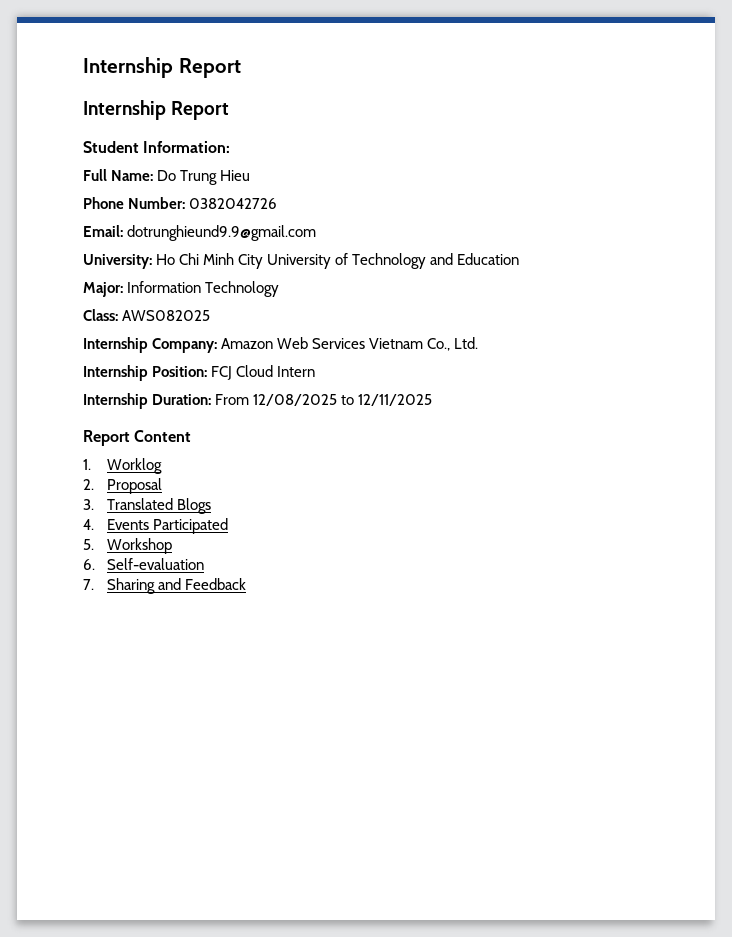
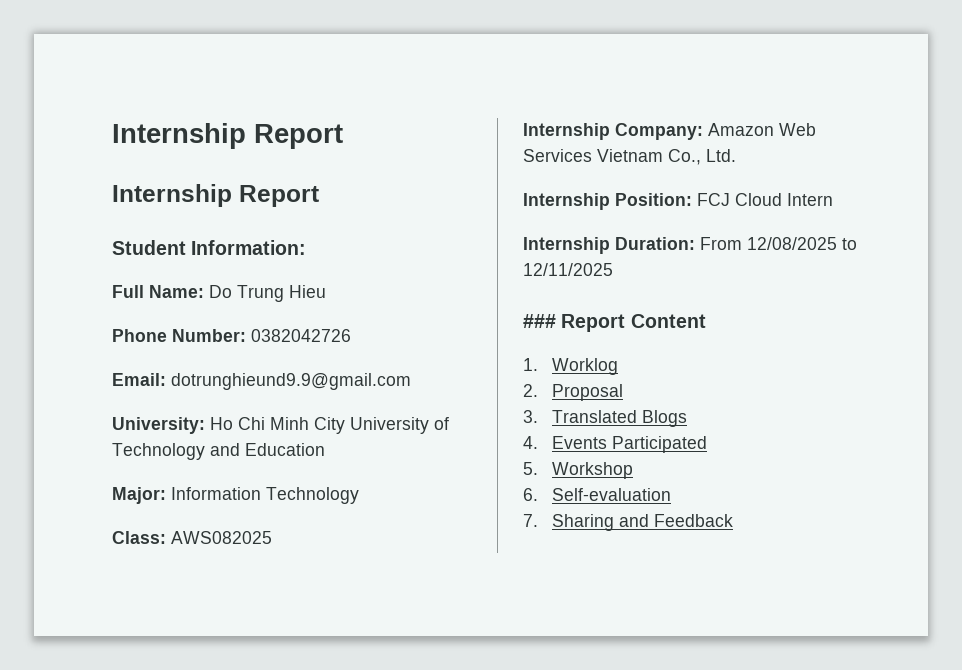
- Report Content
+ ### Report Content

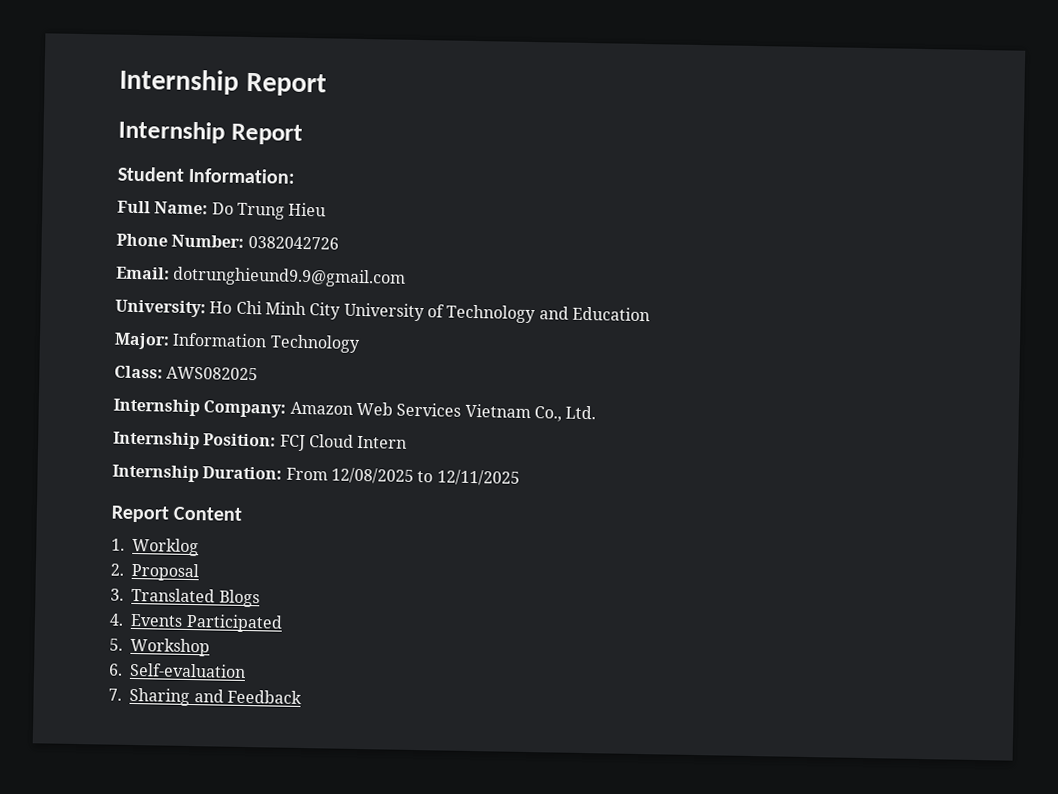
- ### Report Content
+ Report Content

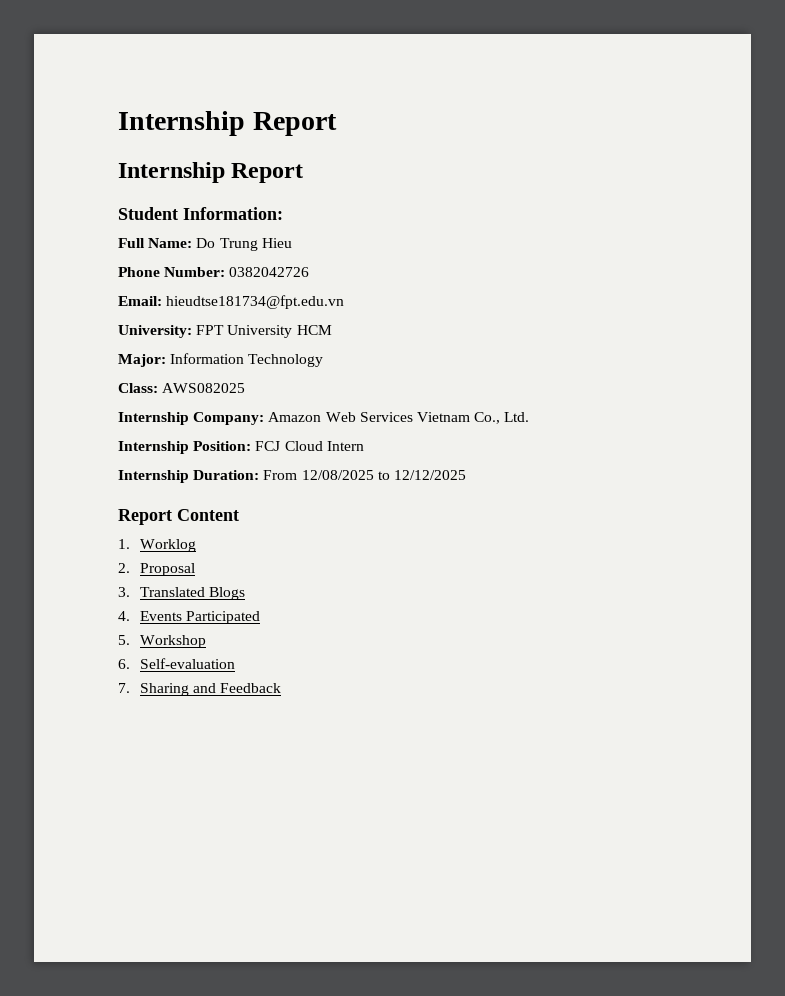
- Email: dotrunghieund9.9@gmail.com
+ Email: hieudtse181734@fpt.edu.vn
- University: Ho Chi Minh City University of Technology and Education
+ University: FPT University HCM
- Internship Duration: From 12/08/2025 to 12/11/2025
+ Internship Duration: From 12/08/2025 to 12/12/2025

